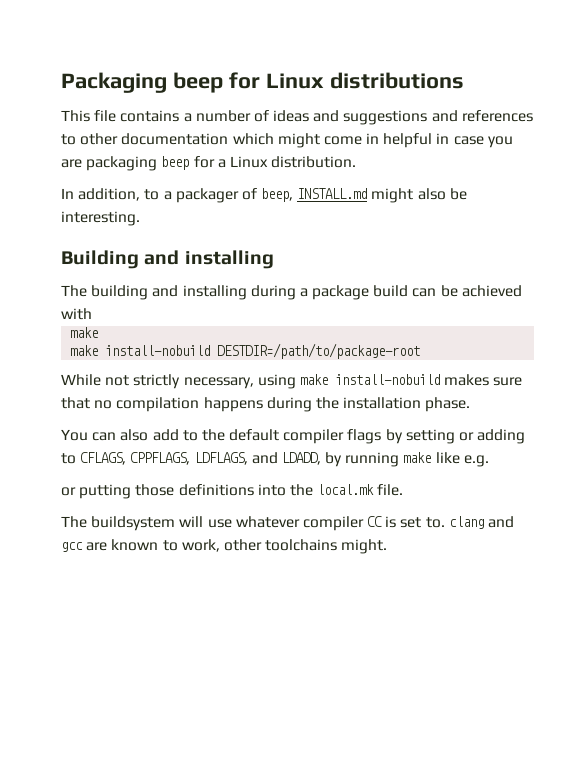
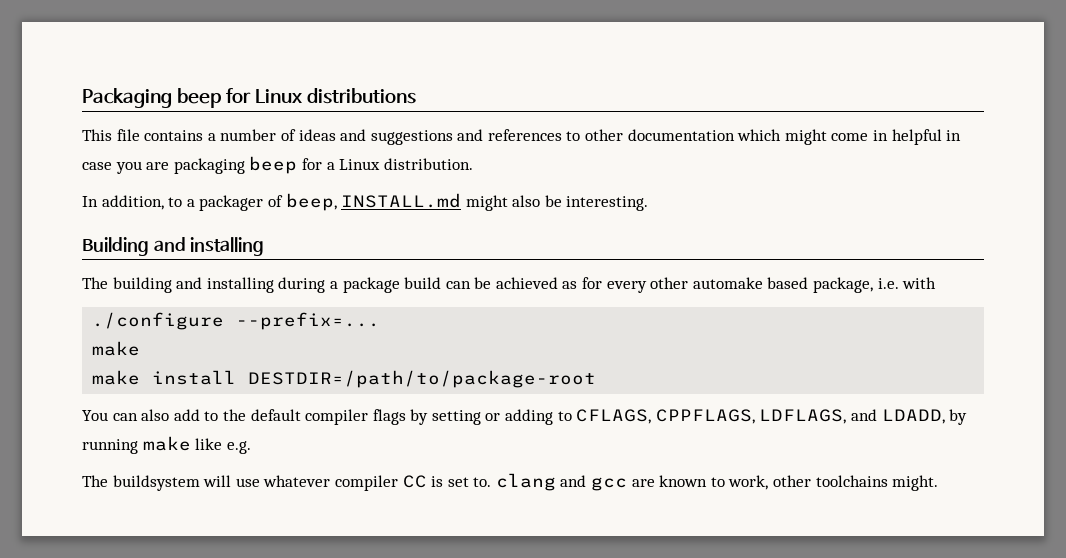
- The building and installing during a package build can be achieved with
+ The building and installing during a package build can be achieved as for every other automake based package, i.e. with
+ ./configure --prefix=...
- make install-nobuild DESTDIR=/path/to/package-root
+ make install DESTDIR=/path/to/package-root
- While not strictly necessary, using make install-nobuild makes sure that no compilation happens during the installation phase.
- or putting those definitions into the local.mk file.

